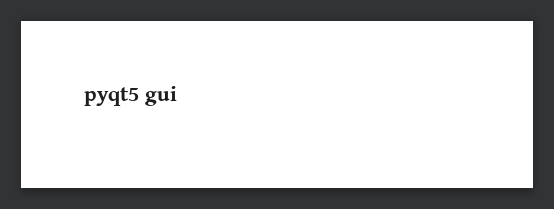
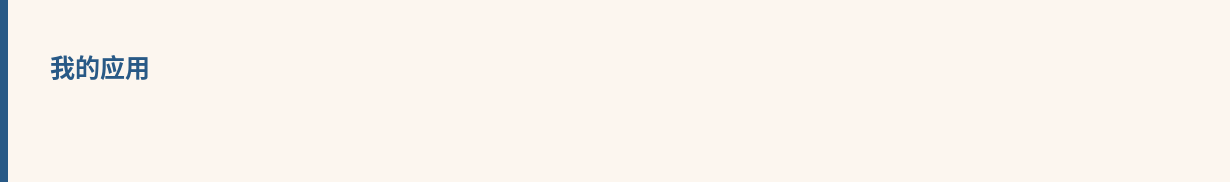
- pyqt5 gui
+ 我的应用

